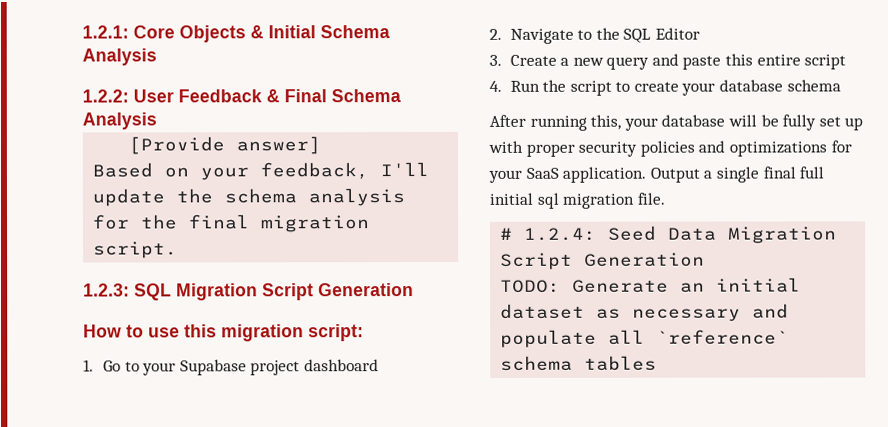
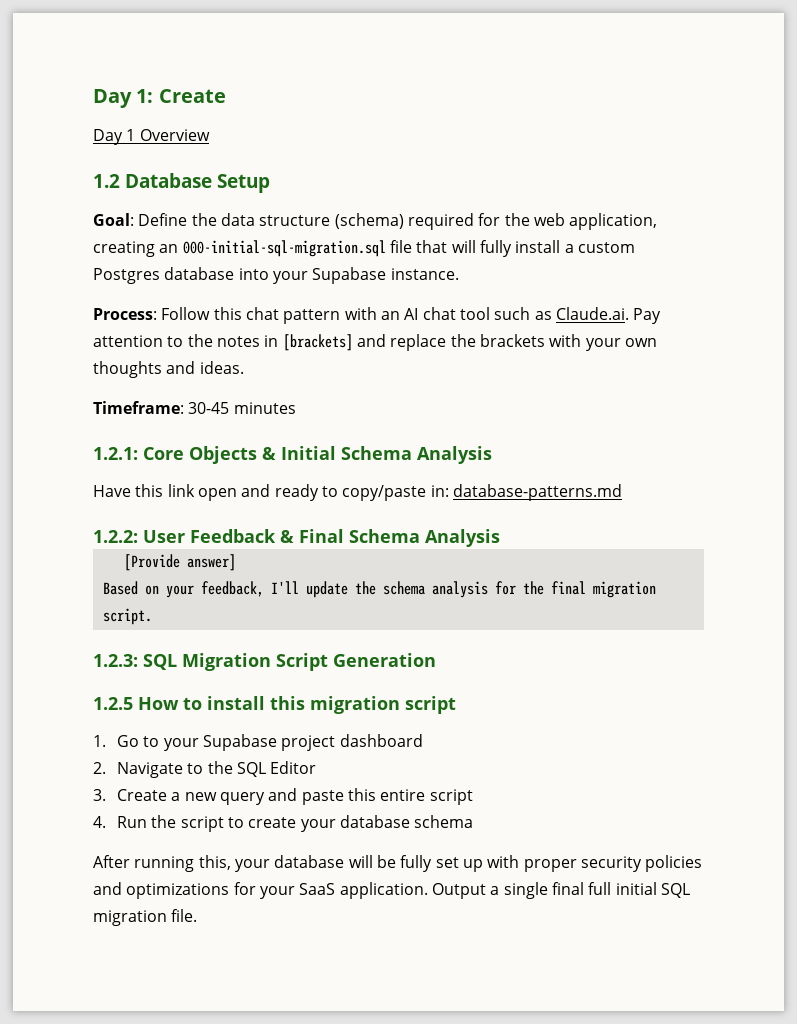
+ Day 1: Create
+ Day 1 Overview
+ 1.2 Database Setup
+ Goal: Define the data structure (schema) required for the web application, creating an 000-initial-sql-migration.sql file that will fully install a custom Postgres database into your Supabase instance.
+ Process: Follow this chat pattern with an AI chat tool such as Claude.ai. Pay attention to the notes in [brackets] and replace the brackets with your own thoughts and ideas.
+ Timeframe: 30-45 minutes
+ Have this link open and ready to copy/paste in: database-patterns.md
- How to use this migration script:
+ 1.2.5 How to install this migration script
- Output a single final full initial sql migration file.
+ Output a single final full initial SQL migration file.
- # 1.2.4: Seed Data Migration Script Generation
- TODO: Generate an initial dataset as necessary and populate all `reference` schema tables

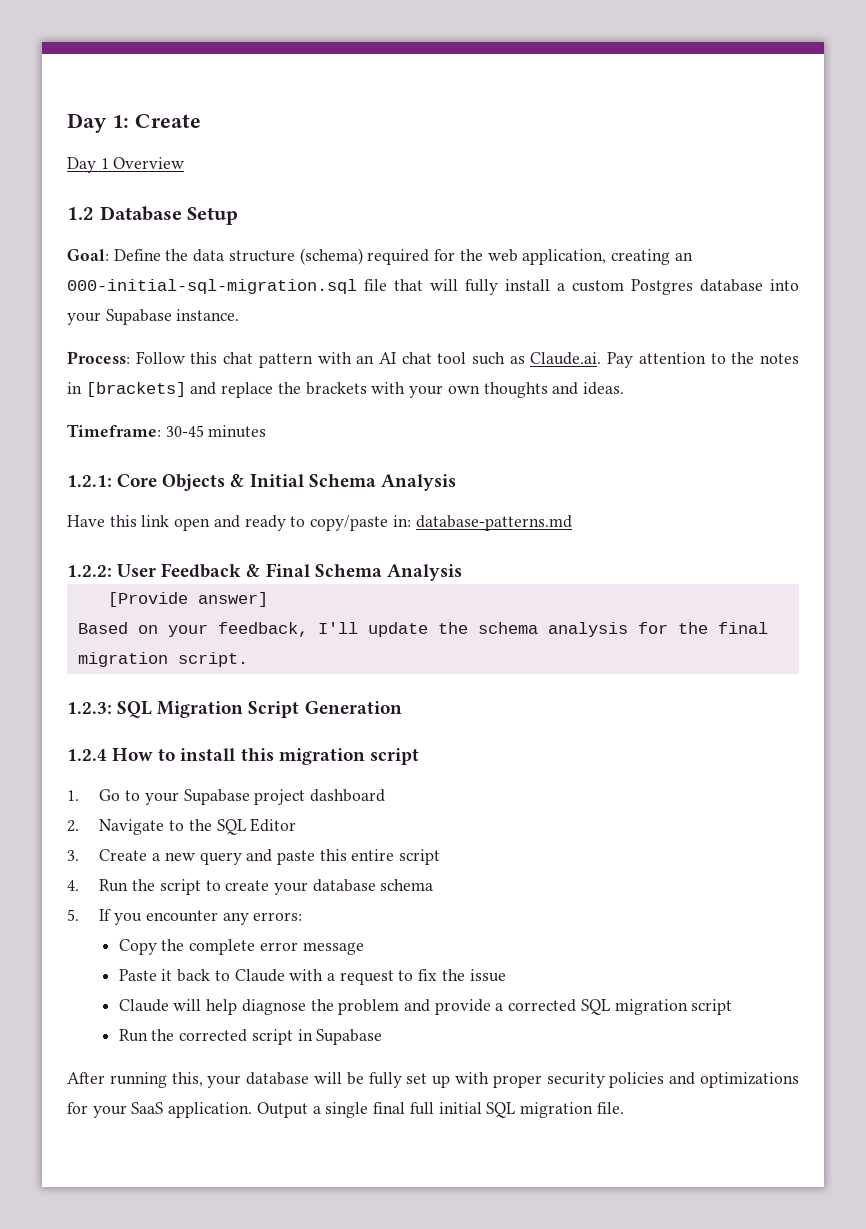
- 1.2.5 How to install this migration script
+ 1.2.4 How to install this migration script
+ 5. If you encounter any errors:
+ Copy the complete error message
+ Paste it back to Claude with a request to fix the issue
+ Claude will help diagnose the problem and provide a corrected SQL migration script
+ Run the corrected script in Supabase

